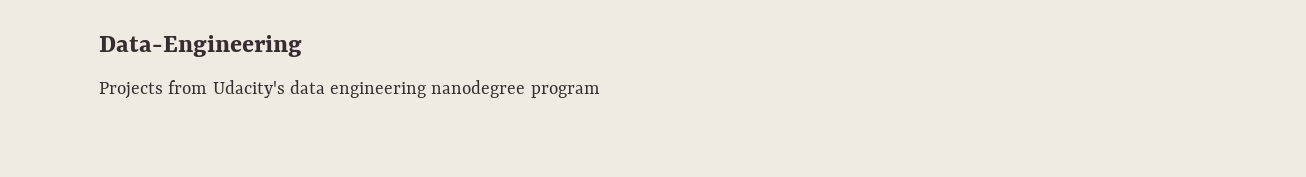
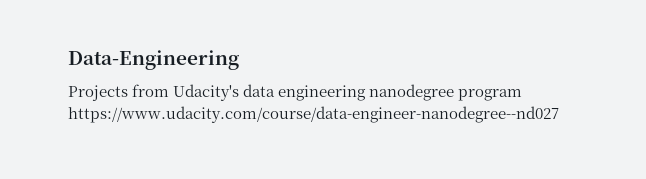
- Projects from Udacity's data engineering nanodegree program
+ Projects from Udacity's data engineering nanodegree program https://www.udacity.com/course/data-engineer-nanodegree--nd027

